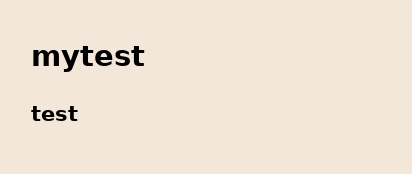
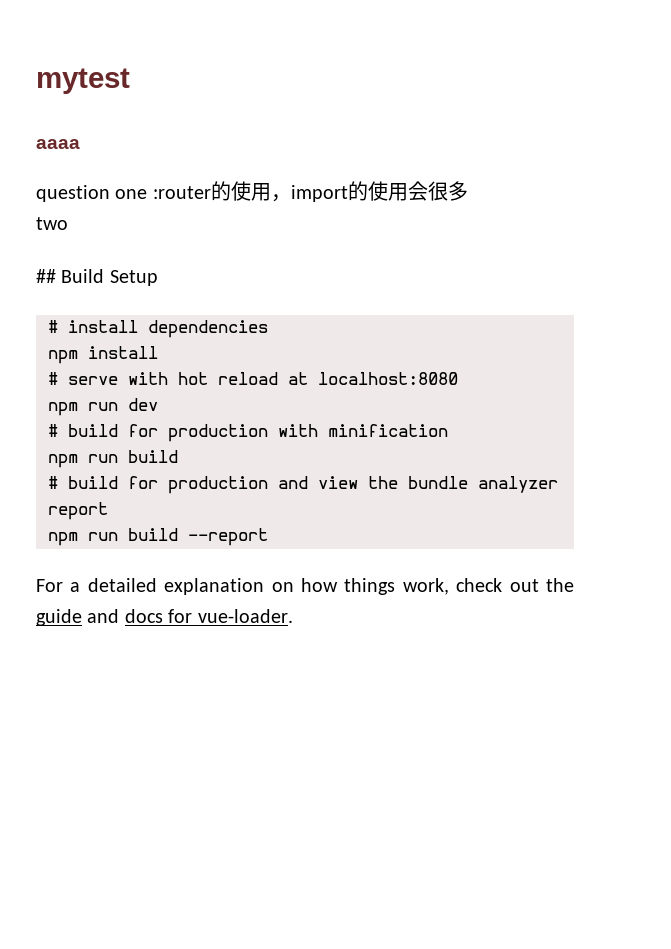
- test
+ aaaa
+ question one :router的使用，import的使用会很多
+ two
+ ## Build Setup
+ # install dependencies
+ npm install
+ # serve with hot reload at localhost:8080
+ npm run dev
+ # build for production with minification
+ npm run build
+ # build for production and view the bundle analyzer report
+ npm run build --report
+ For a detailed explanation on how things work, check out the guide and docs for vue-loader.

